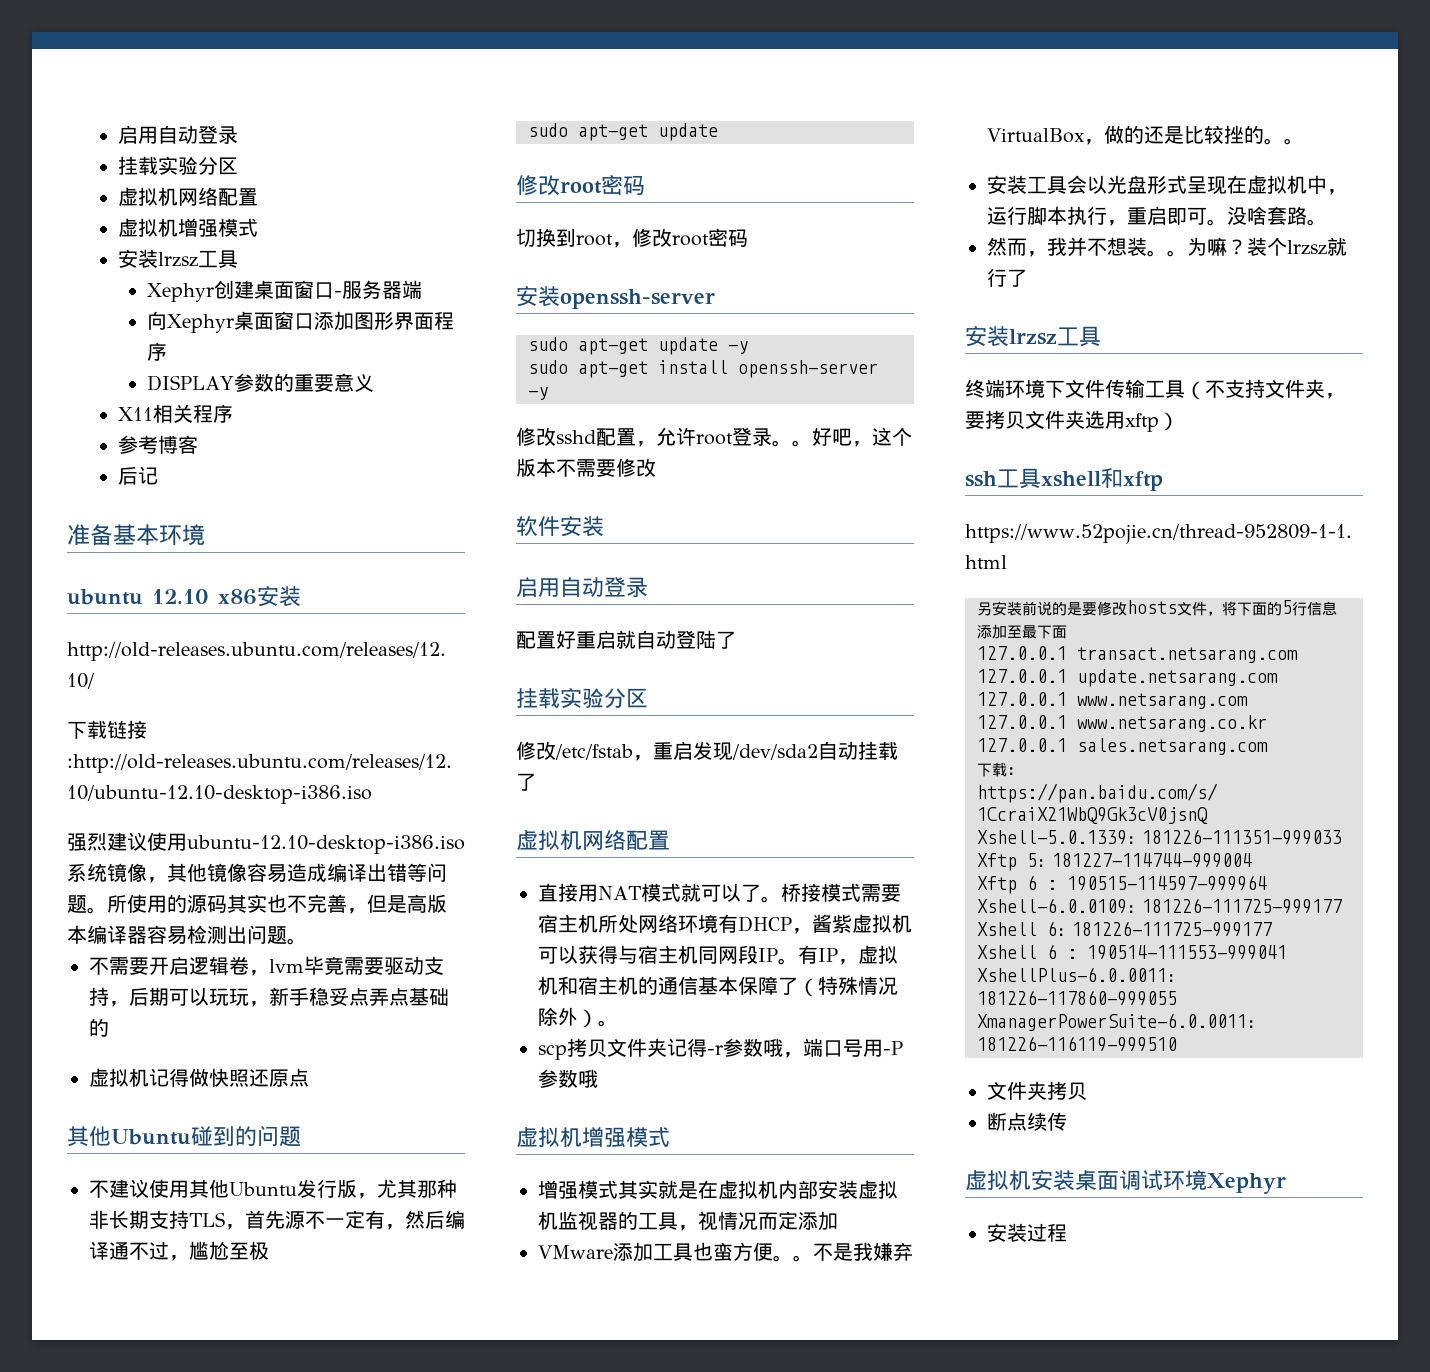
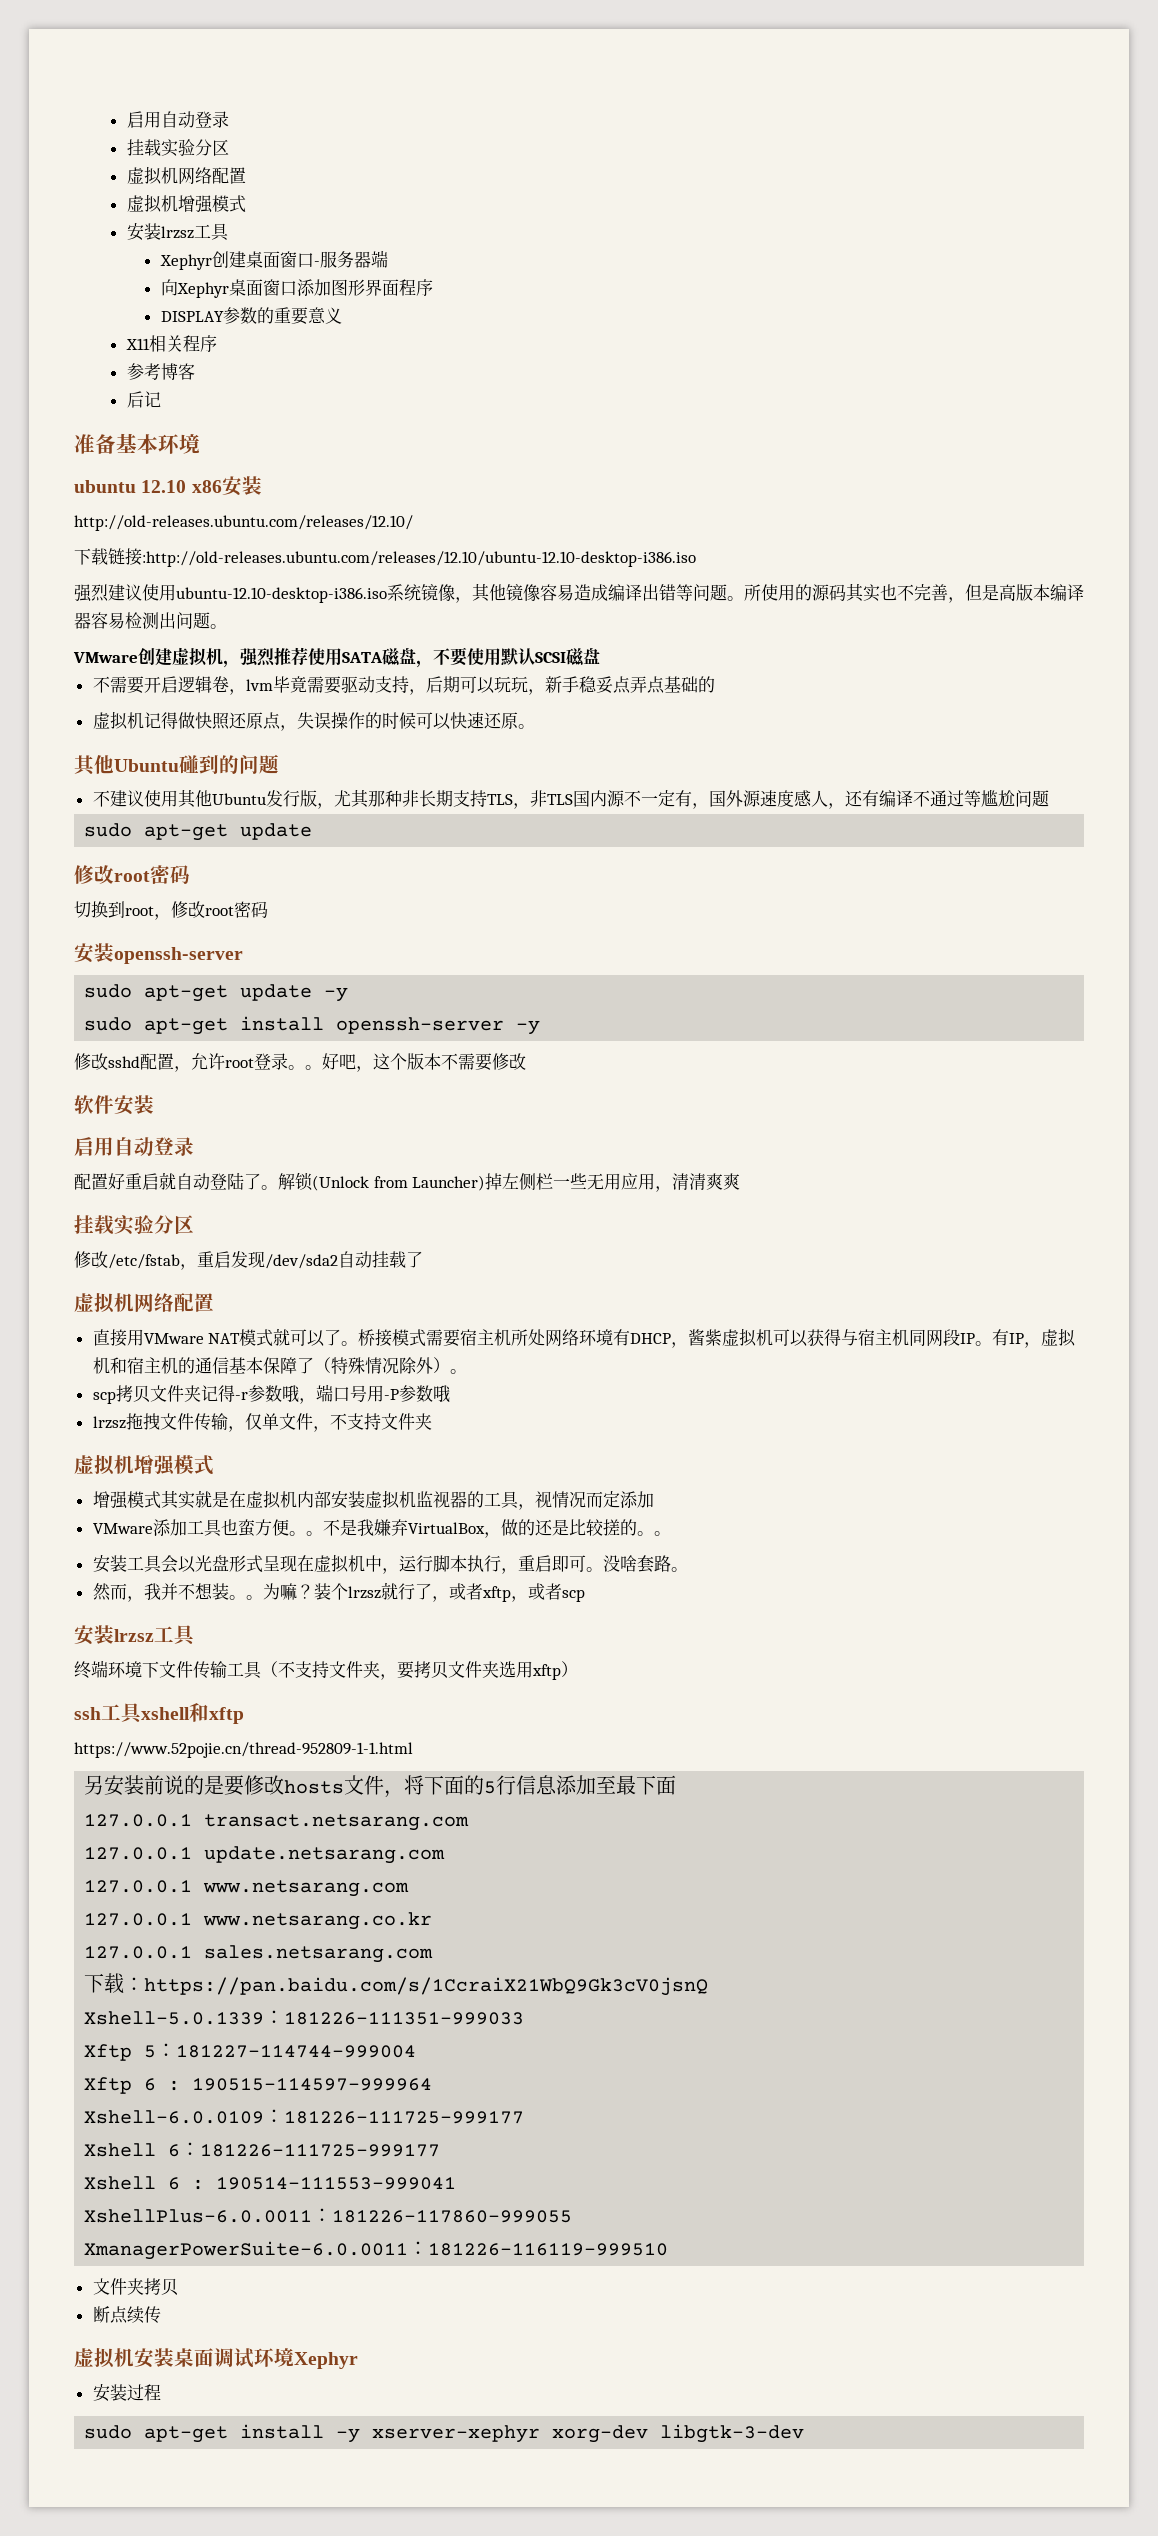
+ VMware创建虚拟机，强烈推荐使用SATA磁盘，不要使用默认SCSI磁盘
- 虚拟机记得做快照还原点
+ 虚拟机记得做快照还原点，失误操作的时候可以快速还原。
- 不建议使用其他Ubuntu发行版，尤其那种非长期支持TLS，首先源不一定有，然后编译通不过，尴尬至极
+ 不建议使用其他Ubuntu发行版，尤其那种非长期支持TLS，非TLS国内源不一定有，国外源速度感人，还有编译不通过等尴尬问题
- 配置好重启就自动登陆了
+ 配置好重启就自动登陆了。解锁(Unlock from Launcher)掉左侧栏一些无用应用，清清爽爽
- 直接用NAT模式就可以了。
+ 直接用VMware NAT模式就可以了。
+ lrzsz拖拽文件传输，仅单文件，不支持文件夹
- 不是我嫌弃VirtualBox，做的还是比较挫的。
+ 不是我嫌弃VirtualBox，做的还是比较搓的。
- 装个lrzsz就行了
+ 装个lrzsz就行了，或者xftp，或者scp
+ sudo apt-get install -y xserver-xephyr xorg-dev libgtk-3-dev

